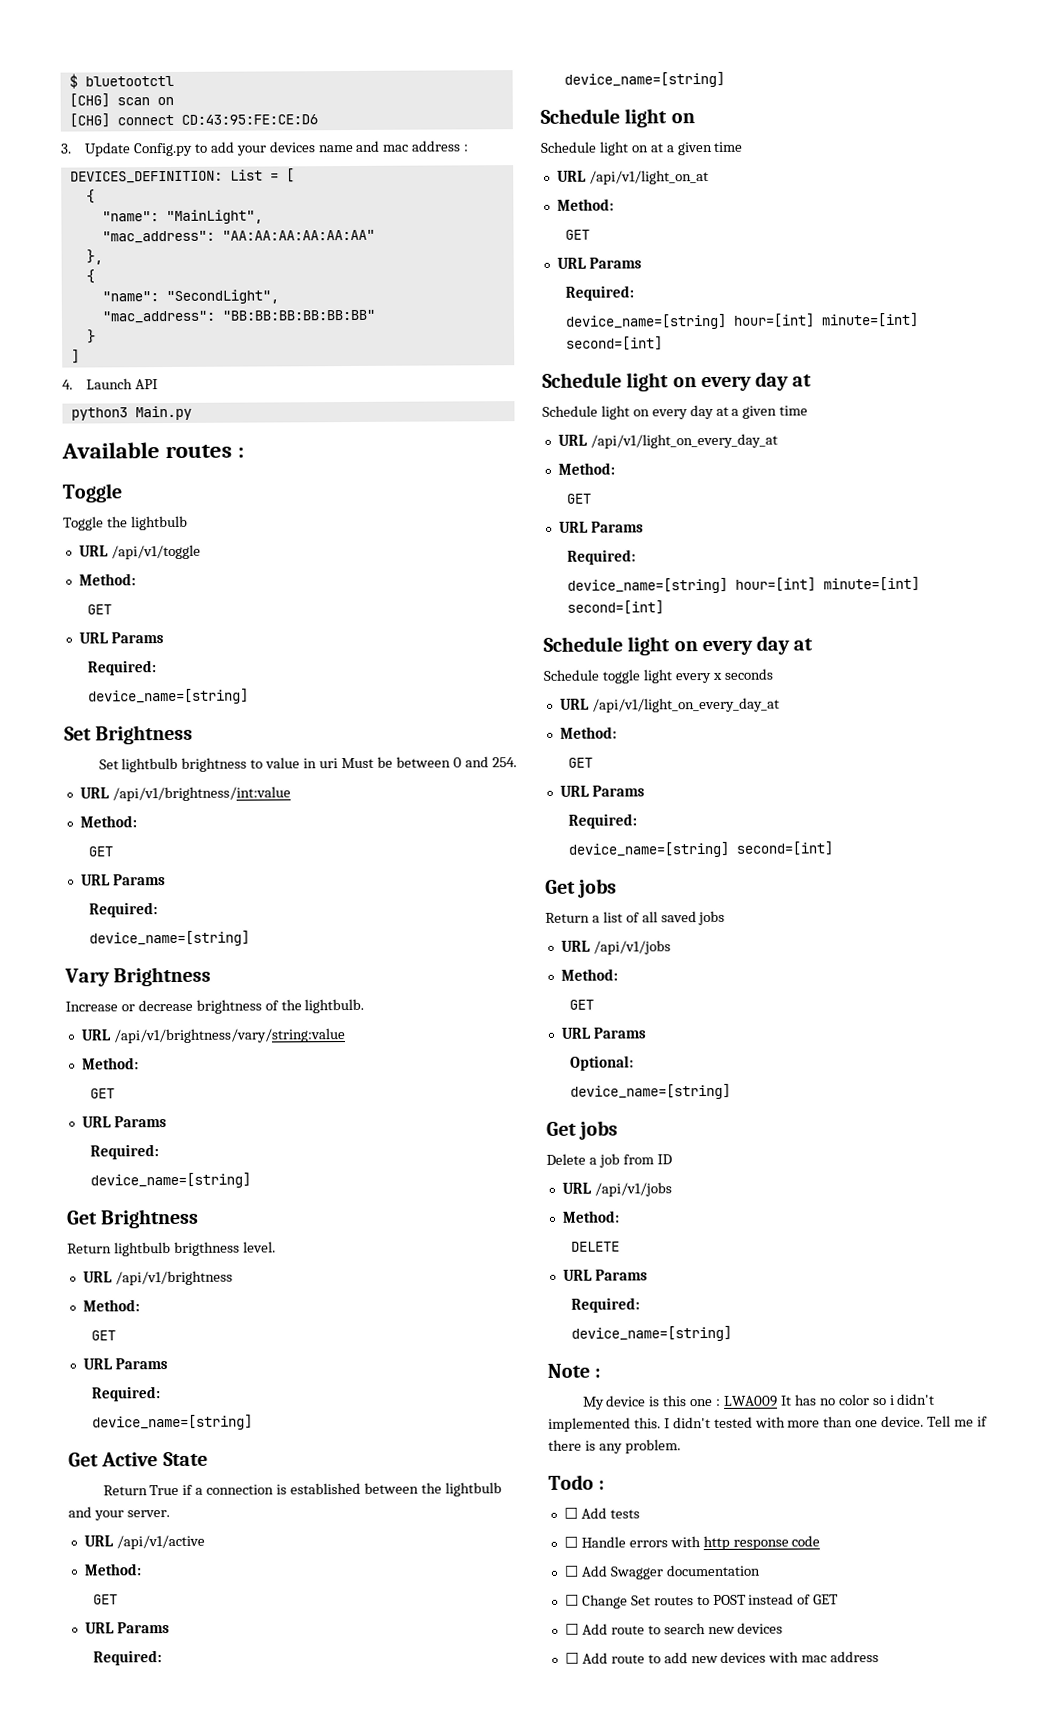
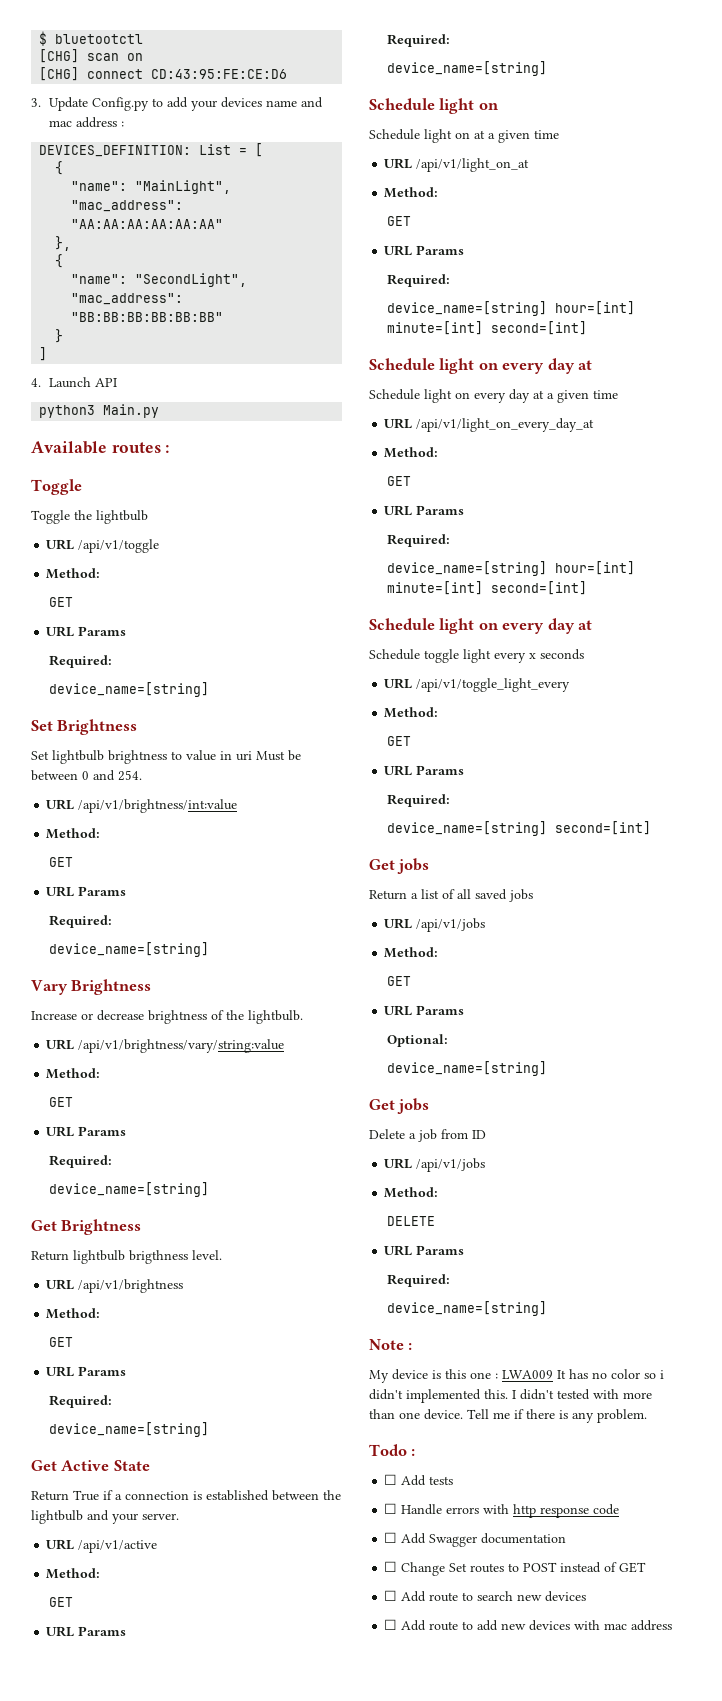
  Schedule toggle light every x seconds
- URL /api/v1/light_on_every_day_at
+ URL /api/v1/toggle_light_every

